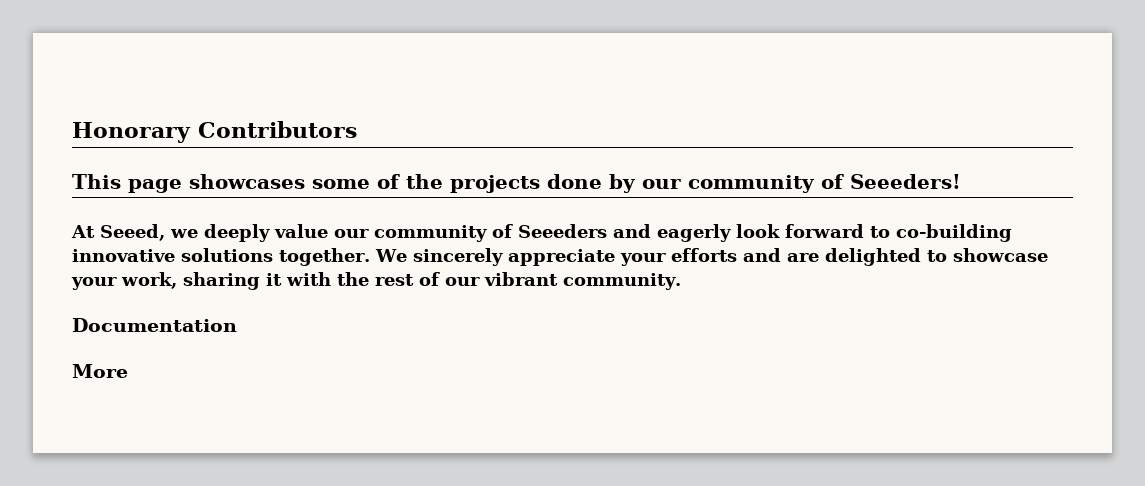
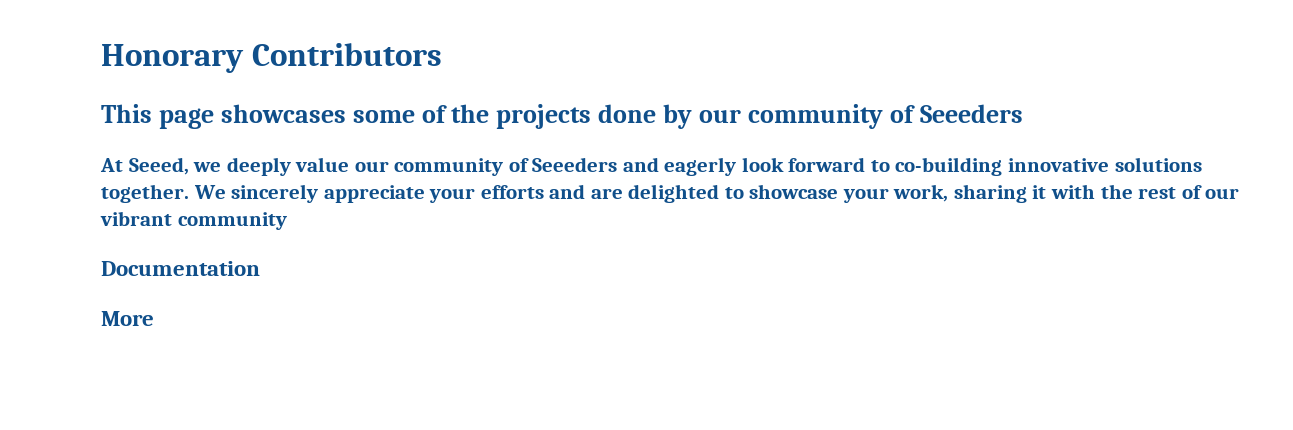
- This page showcases some of the projects done by our community of Seeeders!
+ This page showcases some of the projects done by our community of Seeeders
- We sincerely appreciate your efforts and are delighted to showcase your work, sharing it with the rest of our vibrant community.
+ We sincerely appreciate your efforts and are delighted to showcase your work, sharing it with the rest of our vibrant community

